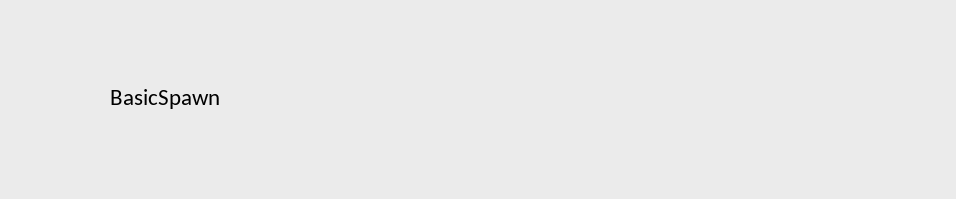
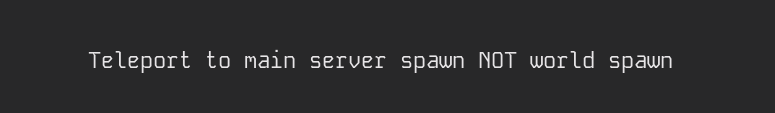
- BasicSpawn
+ Teleport to main server spawn NOT world spawn

